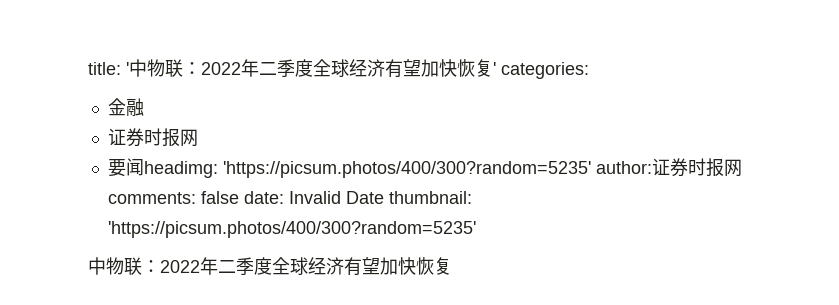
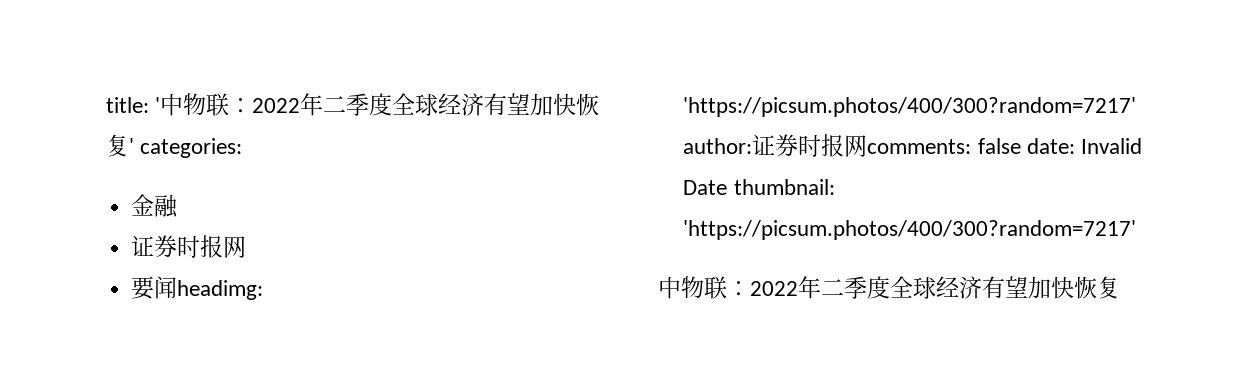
- 要闻headimg: 'https://picsum.photos/400/300?random=5235' author:证券时报网comments: false date: Invalid Date thumbnail: 'https://picsum.photos/400/300?random=5235'
+ 要闻headimg: 'https://picsum.photos/400/300?random=7217' author:证券时报网comments: false date: Invalid Date thumbnail: 'https://picsum.photos/400/300?random=7217'

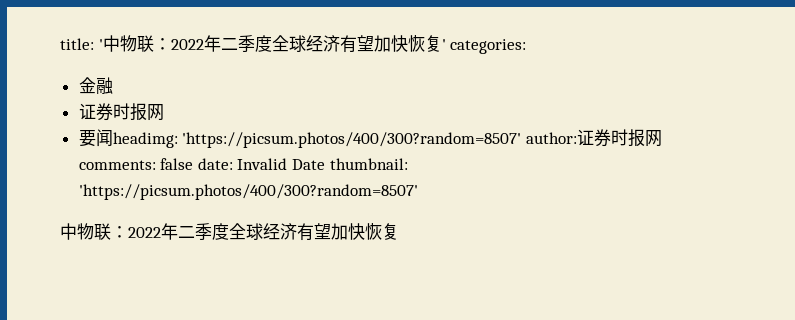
- 要闻headimg: 'https://picsum.photos/400/300?random=7217' author:证券时报网comments: false date: Invalid Date thumbnail: 'https://picsum.photos/400/300?random=7217'
+ 要闻headimg: 'https://picsum.photos/400/300?random=8507' author:证券时报网comments: false date: Invalid Date thumbnail: 'https://picsum.photos/400/300?random=8507'

